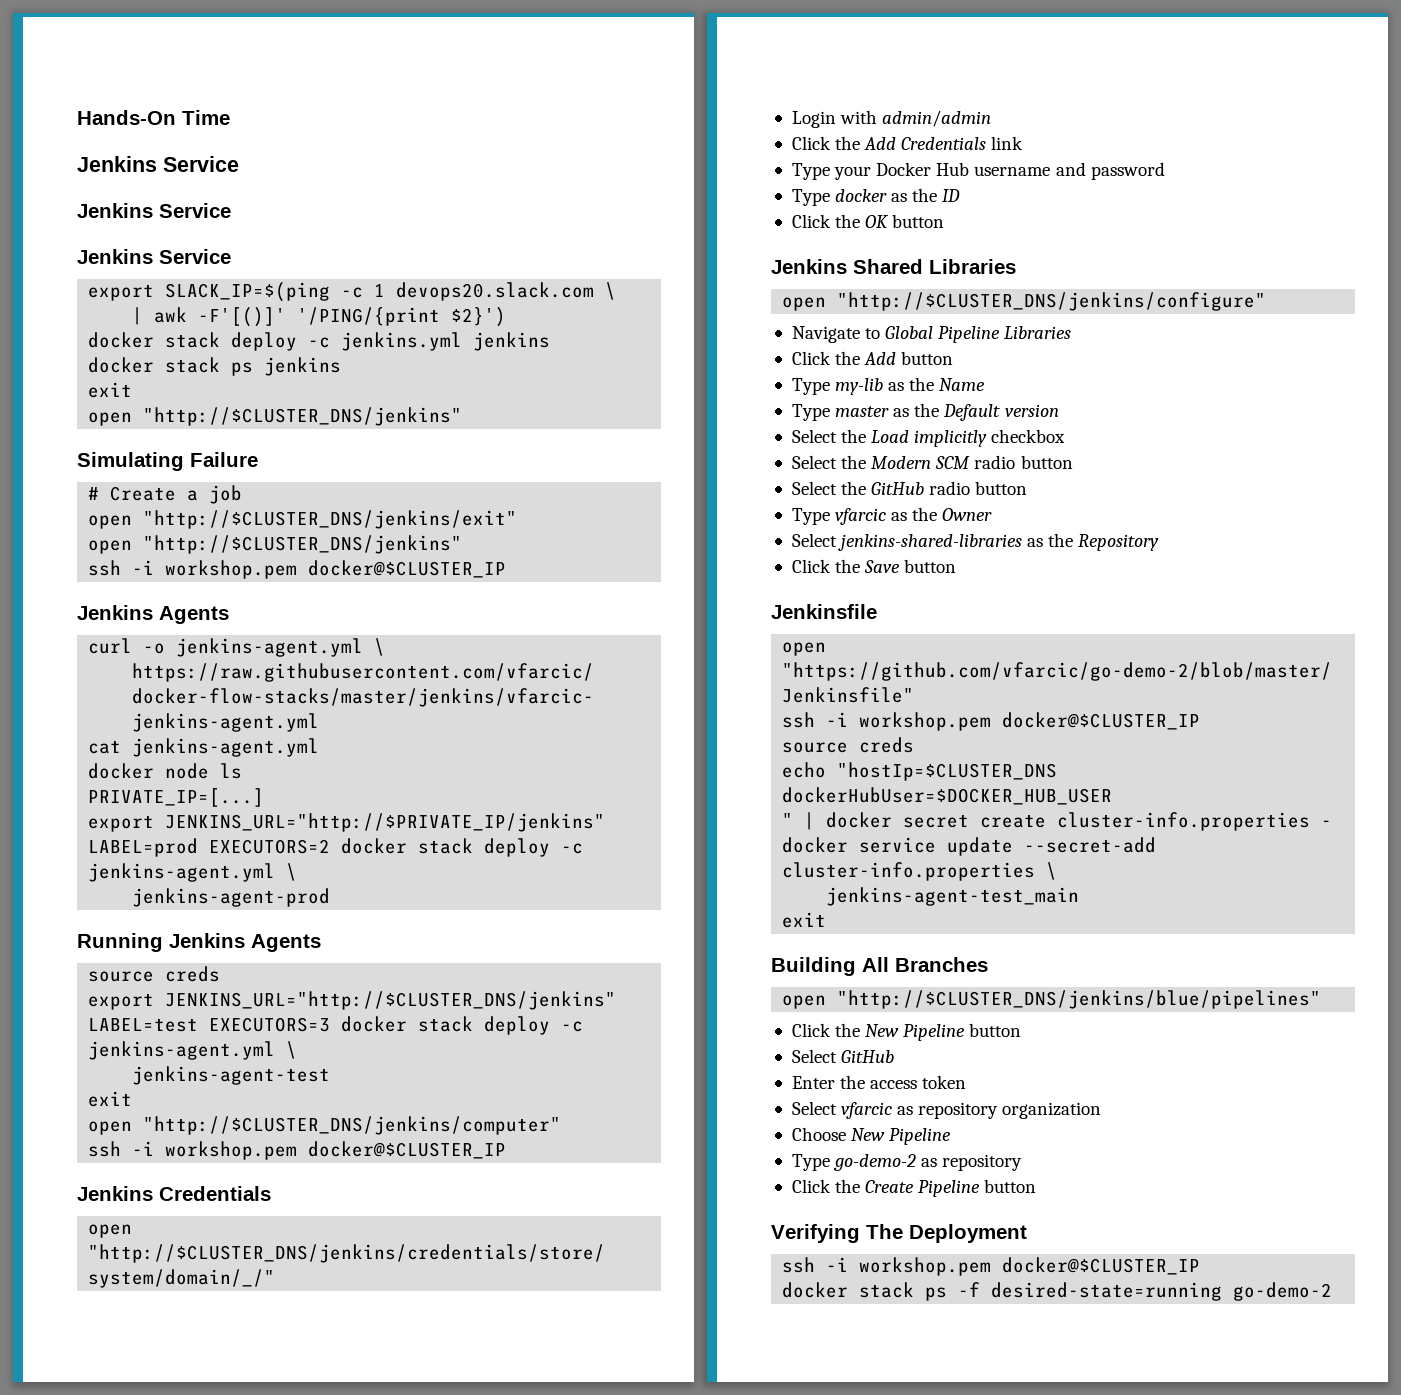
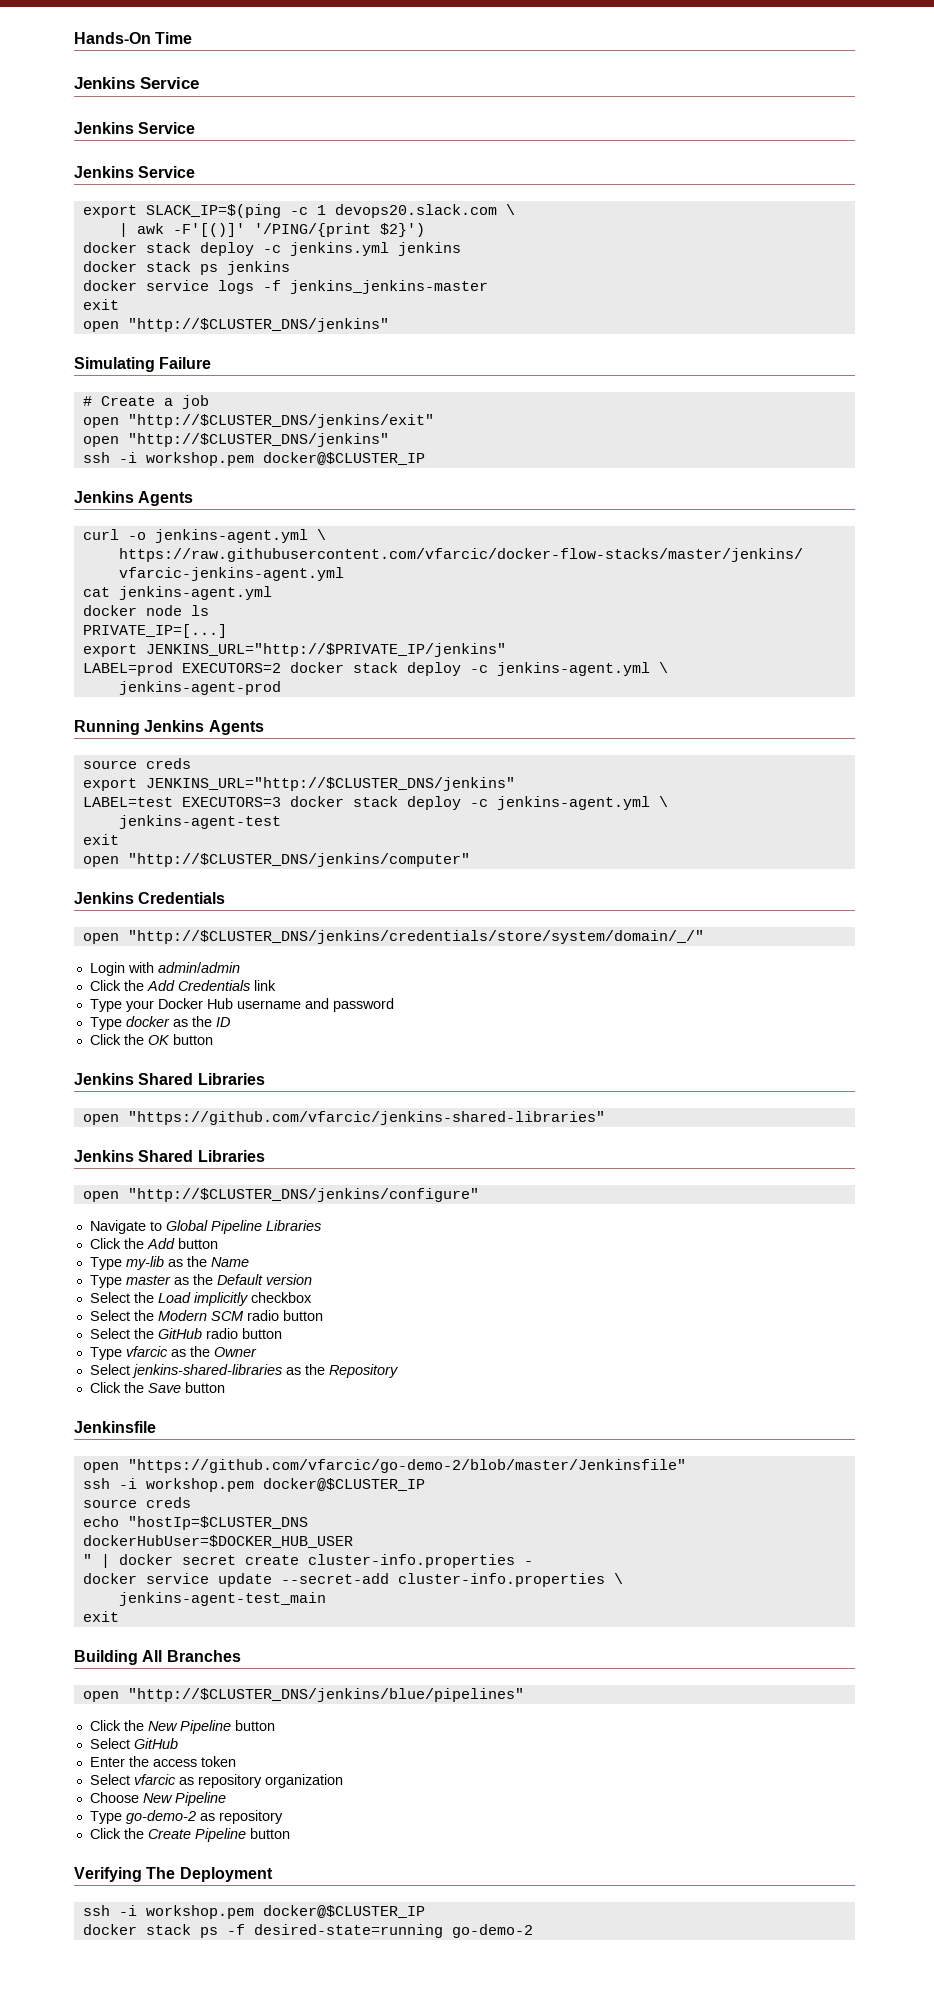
+ docker service logs -f jenkins_jenkins-master
  open "http://$CLUSTER_DNS/jenkins/computer"
- ssh -i workshop.pem docker@$CLUSTER_IP
+ open "https://github.com/vfarcic/jenkins-shared-libraries"
+ Jenkins Shared Libraries

